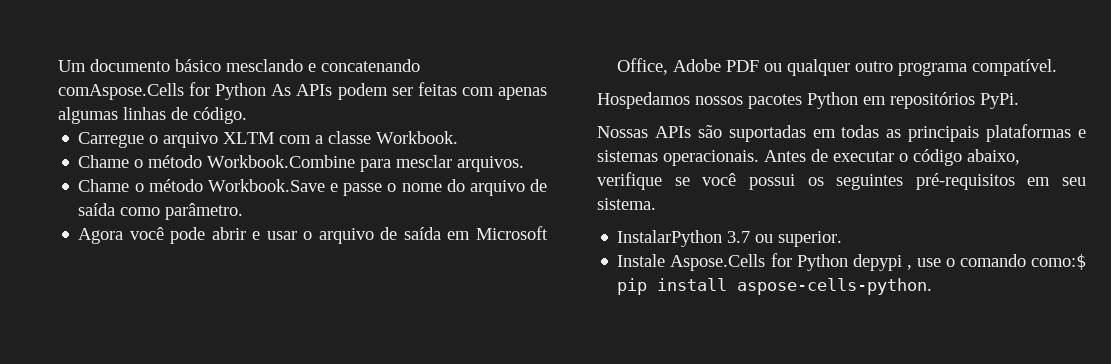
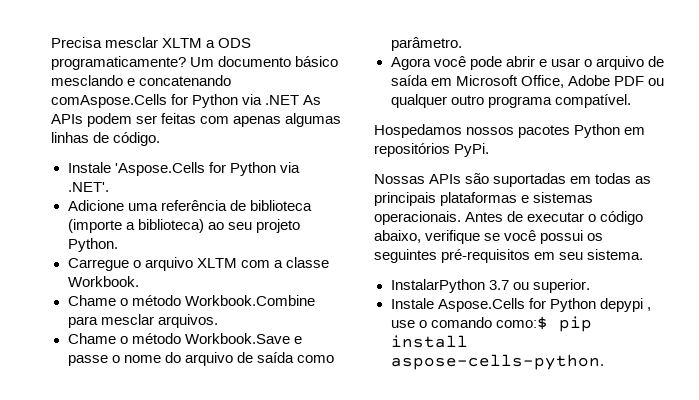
+ Precisa mesclar XLTM a ODS programaticamente?
- Um documento básico mesclando e concatenando comAspose.Cells for Python As APIs podem ser feitas com apenas algumas linhas de código.
+ Um documento básico mesclando e concatenando comAspose.Cells for Python via .NET As APIs podem ser feitas com apenas algumas linhas de código.
+ Instale 'Aspose.Cells for Python via .NET'.
+ Adicione uma referência de biblioteca (importe a biblioteca) ao seu projeto Python.

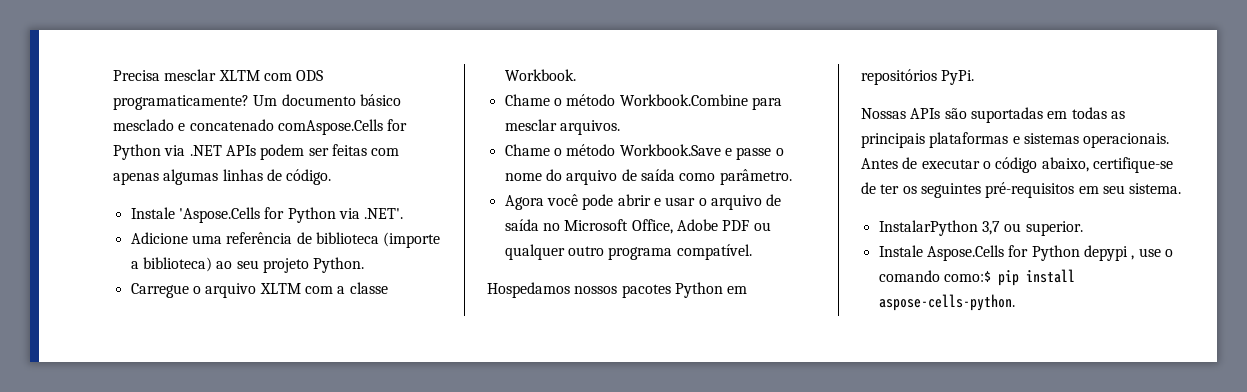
- Precisa mesclar XLTM a ODS programaticamente?
+ Precisa mesclar XLTM com ODS programaticamente?
- Um documento básico mesclando e concatenando comAspose.Cells for Python via .NET As APIs podem ser feitas com apenas algumas linhas de código.
+ Um documento básico mesclado e concatenado comAspose.Cells for Python via .NET APIs podem ser feitas com apenas algumas linhas de código.
- Agora você pode abrir e usar o arquivo de saída em Microsoft Office, Adobe PDF ou qualquer outro programa compatível.
+ Agora você pode abrir e usar o arquivo de saída no Microsoft Office, Adobe PDF ou qualquer outro programa compatível.
- Antes de executar o código abaixo, verifique se você possui os seguintes pré-requisitos em seu sistema.
+ Antes de executar o código abaixo, certifique-se de ter os seguintes pré-requisitos em seu sistema.
- InstalarPython 3.7 ou superior.
+ InstalarPython 3,7 ou superior.

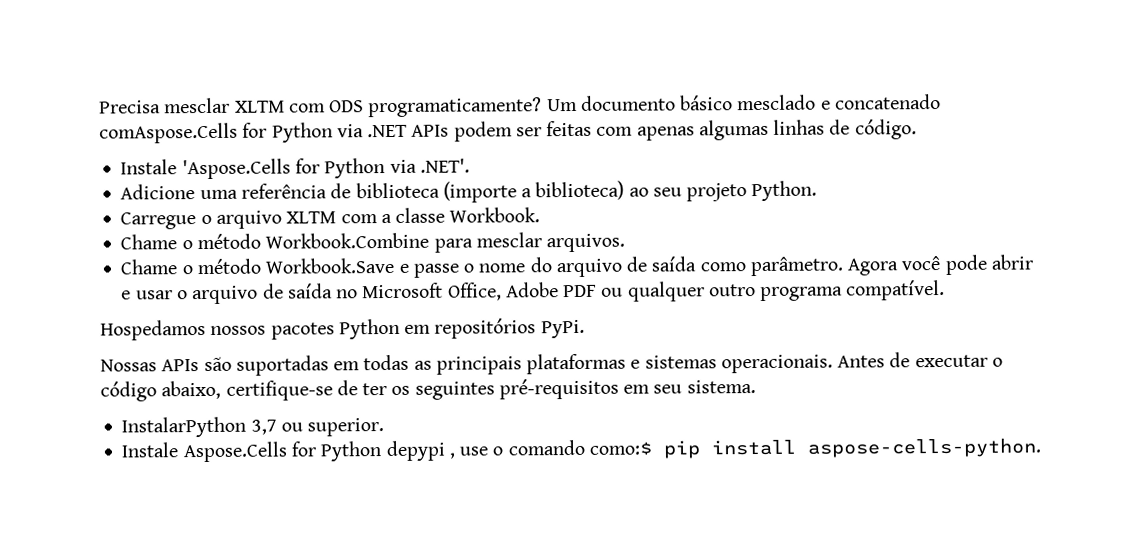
- Chame o método Workbook.Save e passe o nome do arquivo de saída como parâmetro.
- Agora você pode abrir e usar o arquivo de saída no Microsoft Office, Adobe PDF ou qualquer outro programa compatível.
+ Chame o método Workbook.Save e passe o nome do arquivo de saída como parâmetro. Agora você pode abrir e usar o arquivo de saída no Microsoft Office, Adobe PDF ou qualquer outro programa compatível.

